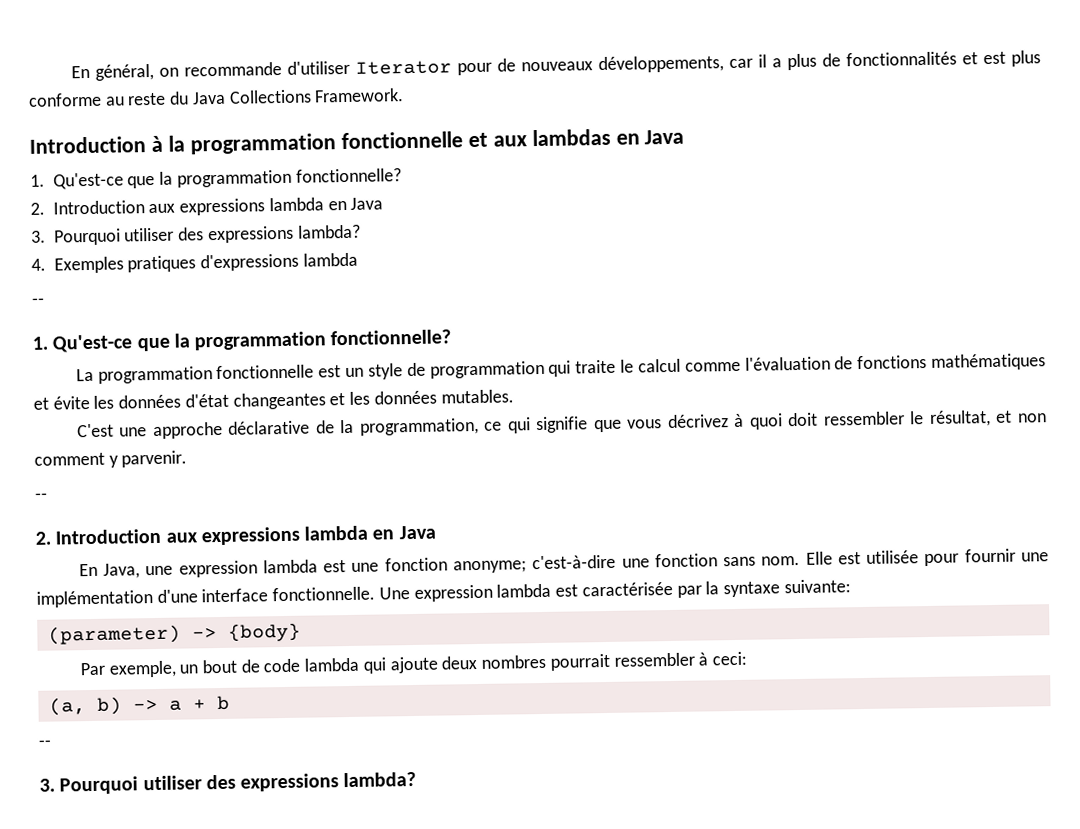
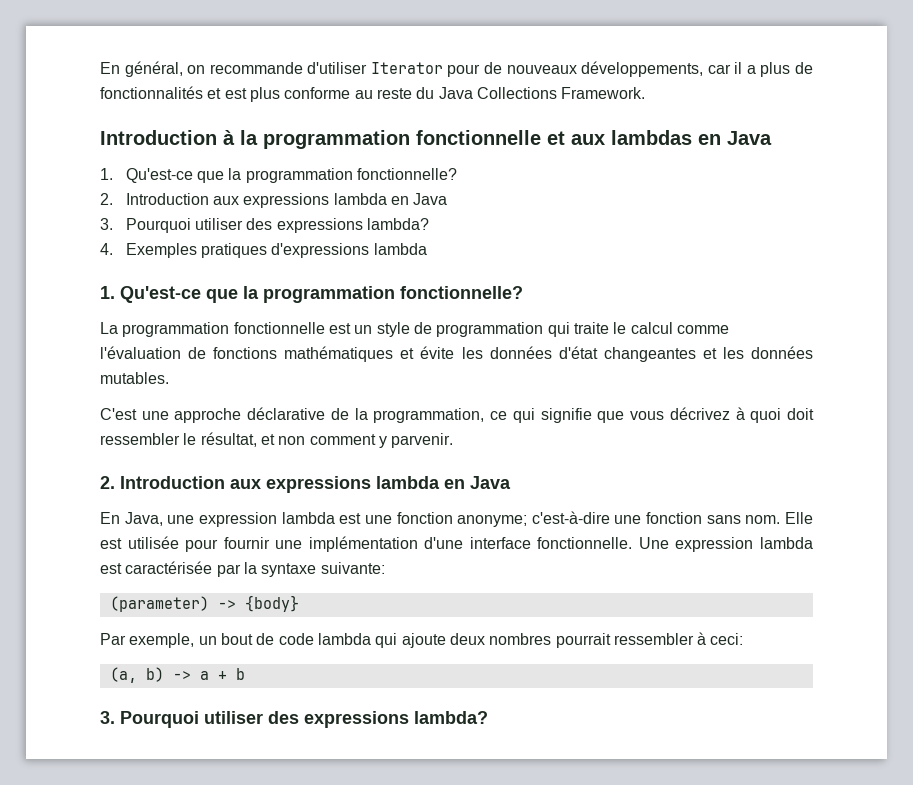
  4. Exemples pratiques d'expressions lambda
- --
  C'est une approche déclarative de la programmation, ce qui signifie que vous décrivez à quoi doit ressembler le résultat, et non comment y parvenir.
- --
  (a, b) -> a + b
- --

